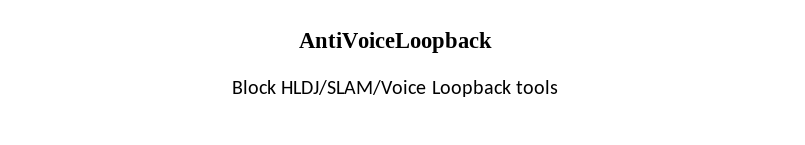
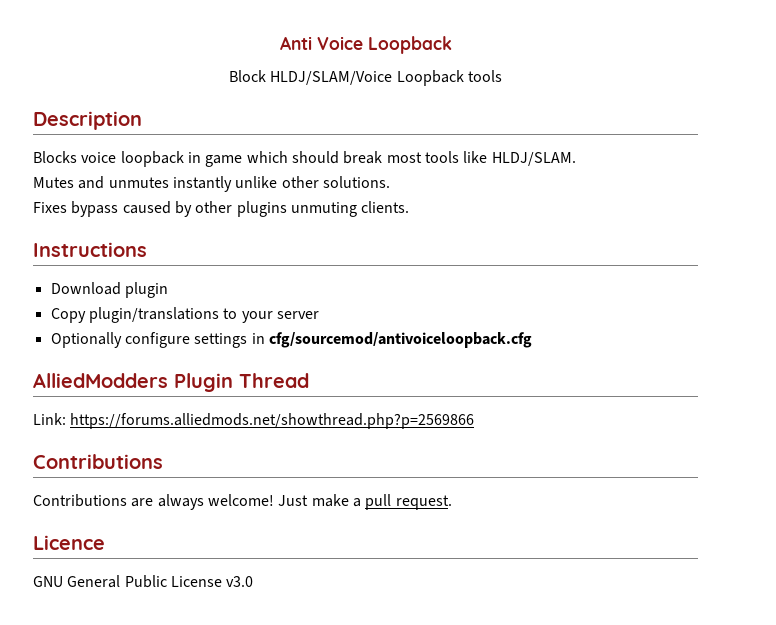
- AntiVoiceLoopback
+ Anti Voice Loopback
+ Description
+ Blocks voice loopback in game which should break most tools like HLDJ/SLAM.
+ Mutes and unmutes instantly unlike other solutions.
+ Fixes bypass caused by other plugins unmuting clients.
+ Instructions
+ Download plugin
+ Copy plugin/translations to your server
+ Optionally configure settings in cfg/sourcemod/antivoiceloopback.cfg
+ AlliedModders Plugin Thread
+ Link: https://forums.alliedmods.net/showthread.php?p=2569866
+ Contributions
+ Contributions are always welcome! Just make a pull request.
+ Licence
+ GNU General Public License v3.0

